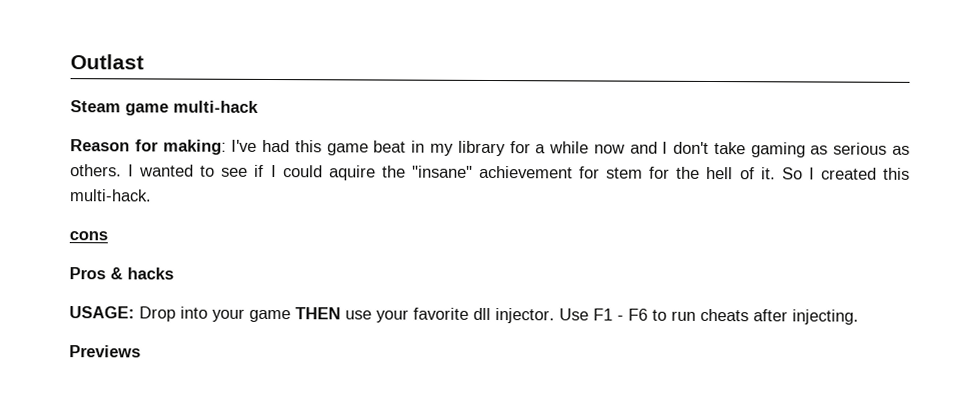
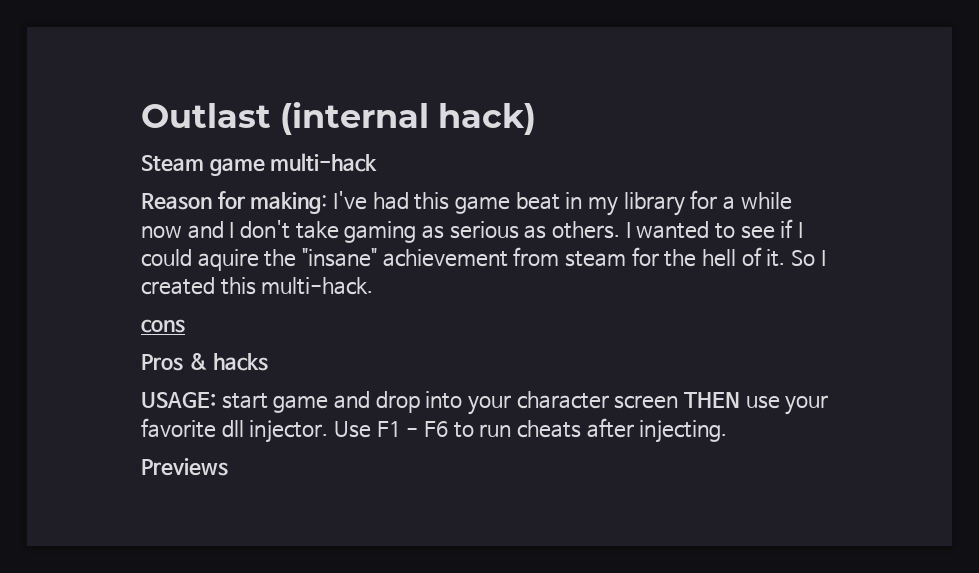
- Outlast
+ Outlast (internal hack)
- I wanted to see if I could aquire the "insane" achievement for stem for the hell of it.
+ I wanted to see if I could aquire the "insane" achievement from steam for the hell of it.
- USAGE: Drop into your game THEN use your favorite dll injector.
+ USAGE: start game and drop into your character screen THEN use your favorite dll injector.

